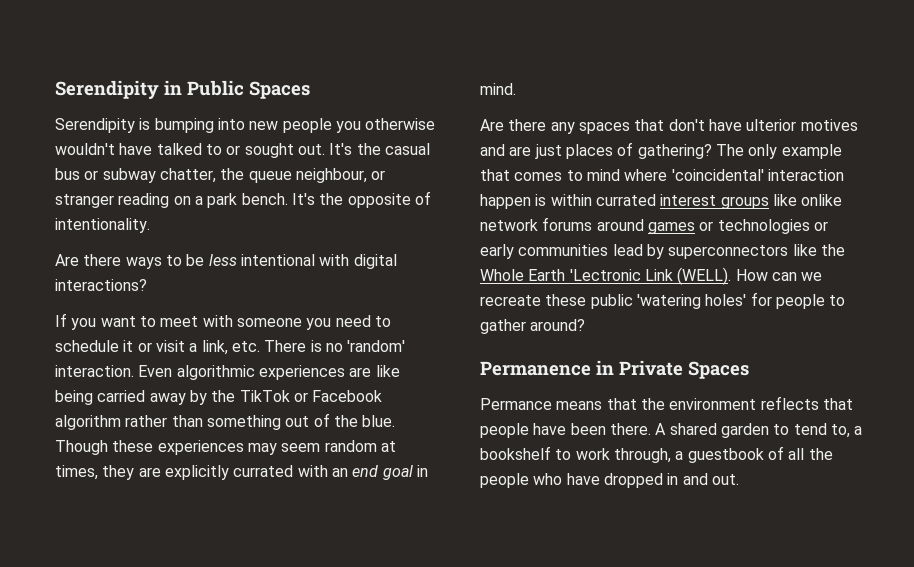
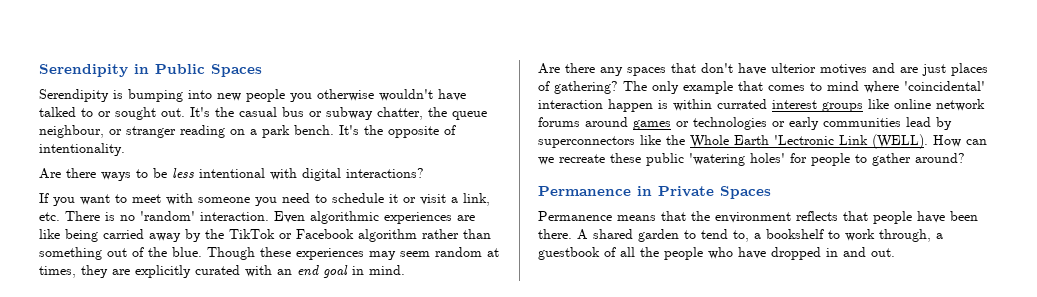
- Though these experiences may seem random at times, they are explicitly currated with an end goal in mind.
+ Though these experiences may seem random at times, they are explicitly curated with an end goal in mind.
- The only example that comes to mind where 'coincidental' interaction happen is within currated interest groups like onlike network forums around games or technologies or early communities lead by superconnectors like the Whole Earth 'Lectronic Link (WELL).
+ The only example that comes to mind where 'coincidental' interaction happen is within currated interest groups like online network forums around games or technologies or early communities lead by superconnectors like the Whole Earth 'Lectronic Link (WELL).
- Permance means that the environment reflects that people have been there.
+ Permanence means that the environment reflects that people have been there.

